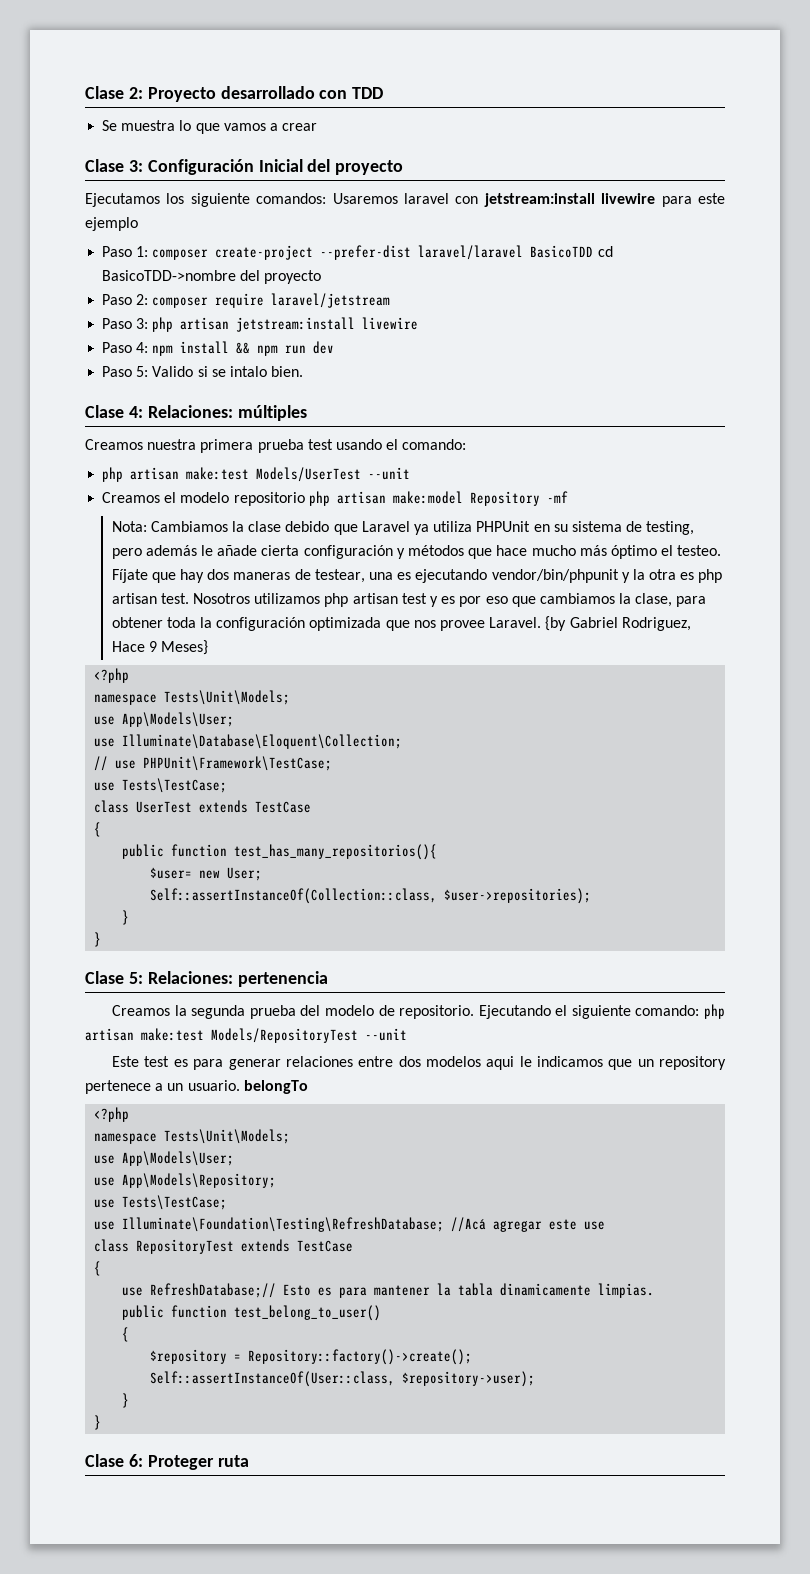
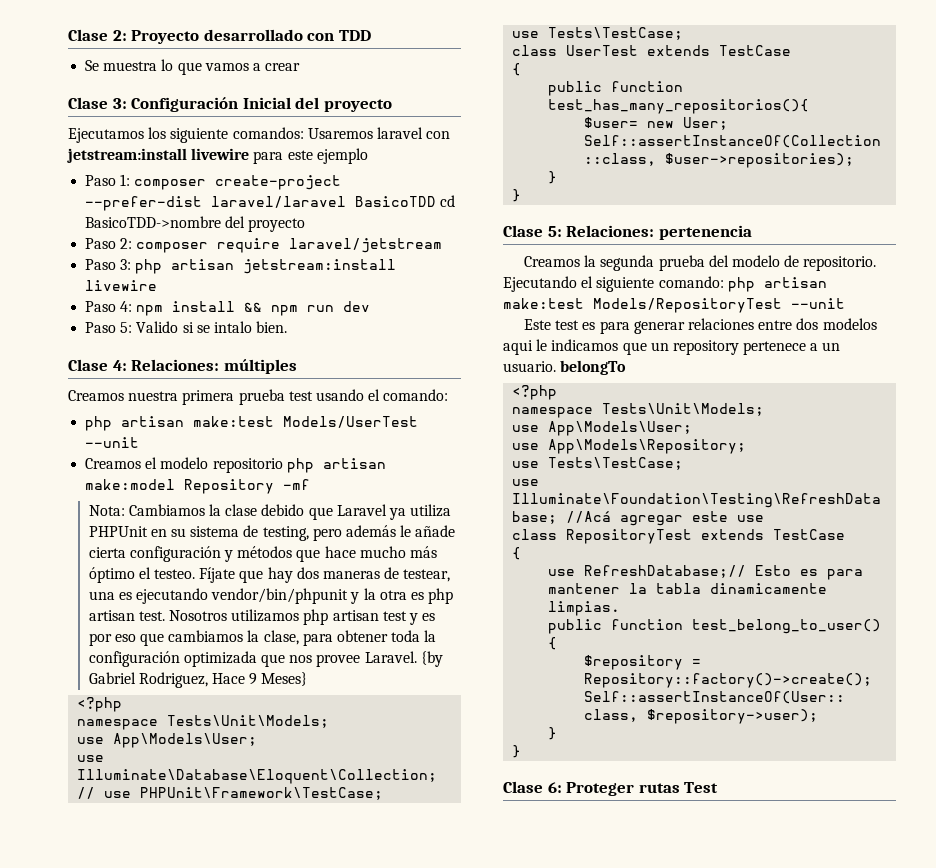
- Clase 6: Proteger ruta
+ Clase 6: Proteger rutas Test

